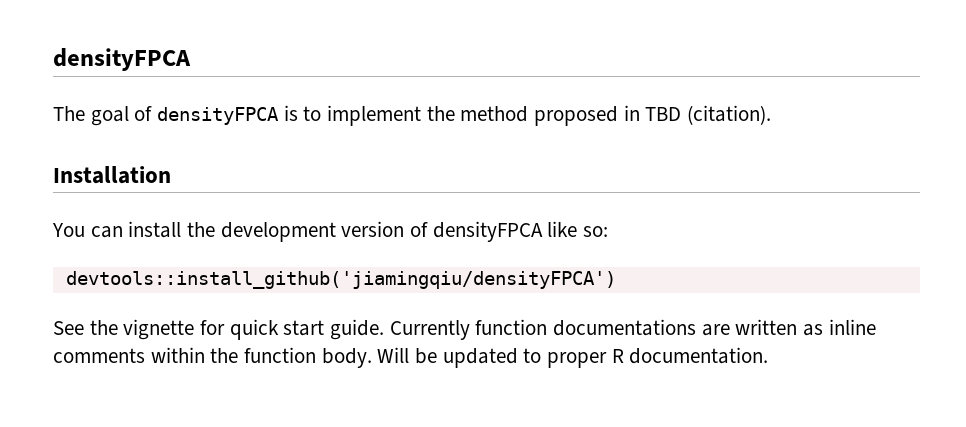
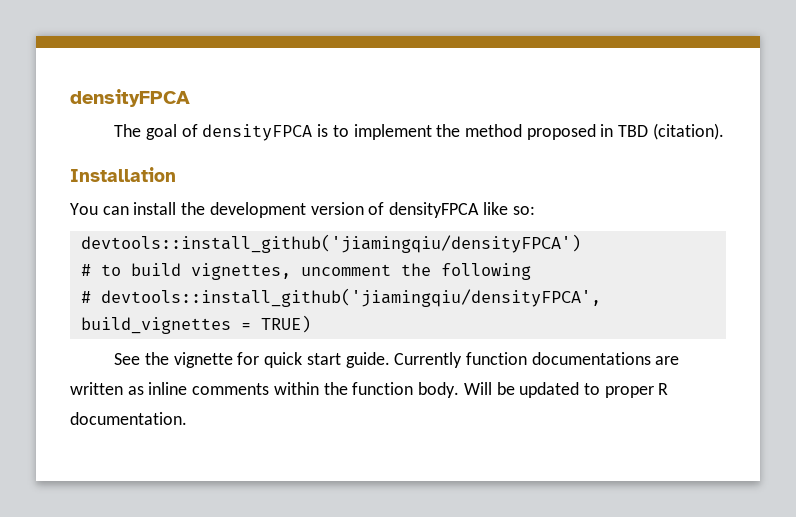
+ # to build vignettes, uncomment the following
+ # devtools::install_github('jiamingqiu/densityFPCA', build_vignettes = TRUE)

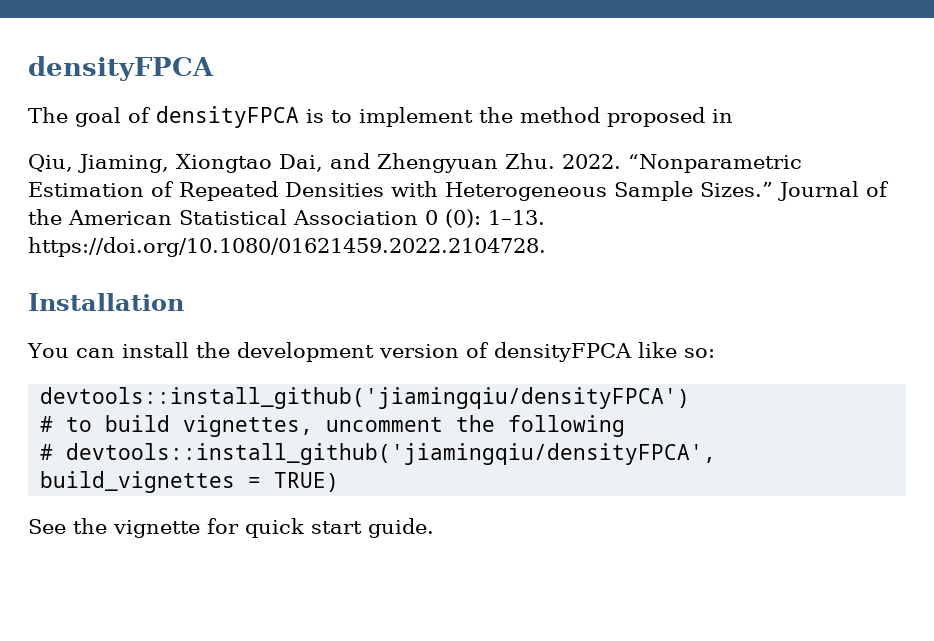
- The goal of densityFPCA is to implement the method proposed in TBD (citation).
+ The goal of densityFPCA is to implement the method proposed in
+ Qiu, Jiaming, Xiongtao Dai, and Zhengyuan Zhu. 2022. “Nonparametric Estimation of Repeated Densities with Heterogeneous Sample Sizes.” Journal of the American Statistical Association 0 (0): 1–13. https://doi.org/10.1080/01621459.2022.2104728.
- Currently function documentations are written as inline comments within the function body. Will be updated to proper R documentation.

